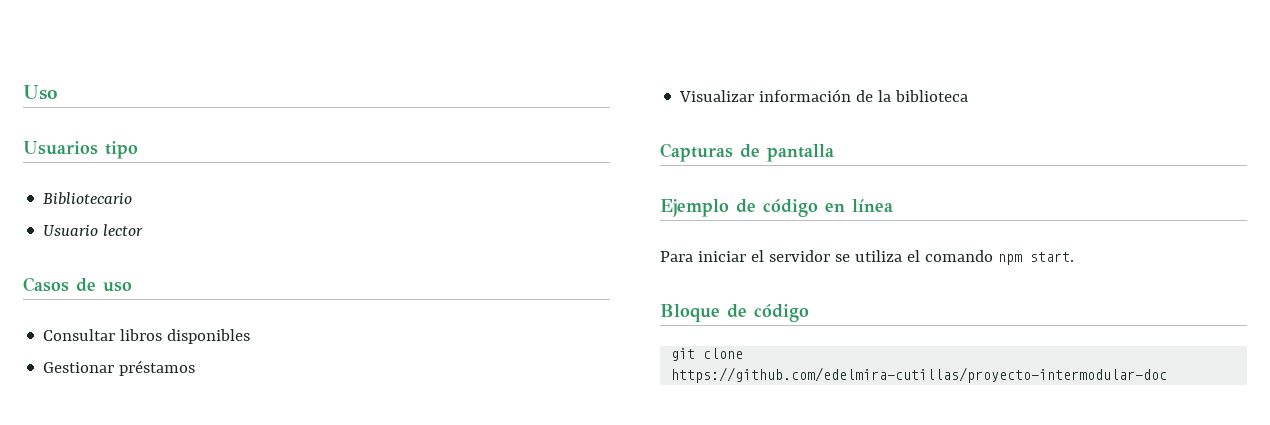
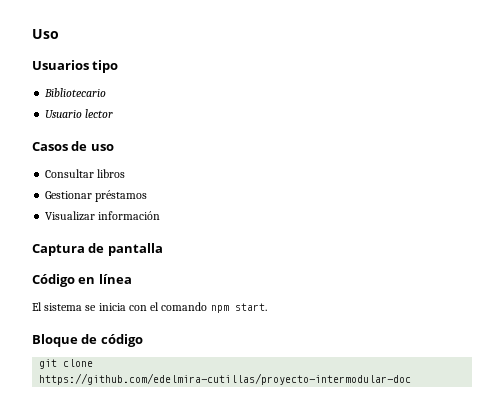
- Consultar libros disponibles
+ Consultar libros
- Visualizar información de la biblioteca
- Capturas de pantalla
+ Visualizar información
+ Captura de pantalla
- Ejemplo de código en línea
+ Código en línea
- Para iniciar el servidor se utiliza el comando npm start.
+ El sistema se inicia con el comando npm start.

